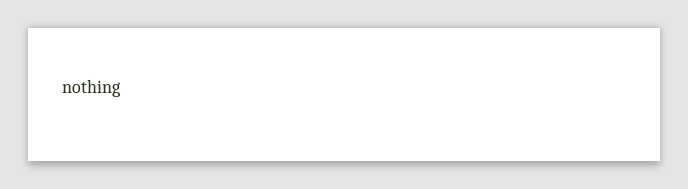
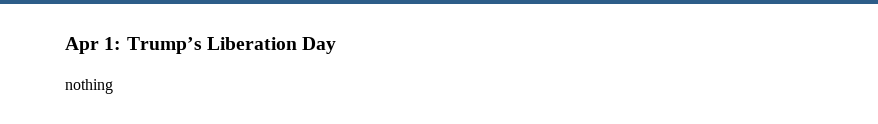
+ Apr 1: Trump’s Liberation Day

